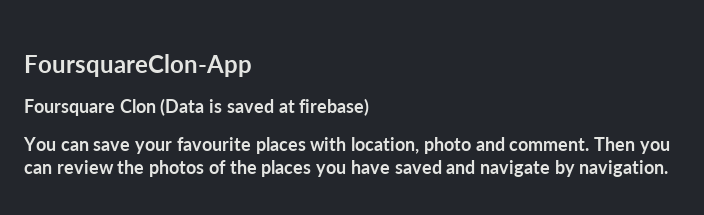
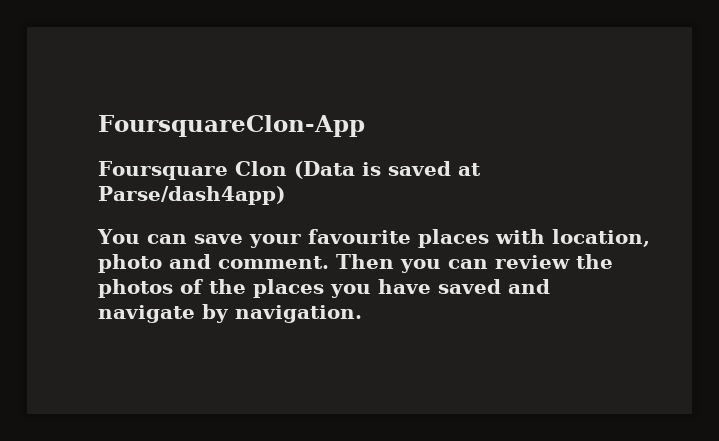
- Foursquare Clon (Data is saved at firebase)
+ Foursquare Clon (Data is saved at Parse/dash4app)

